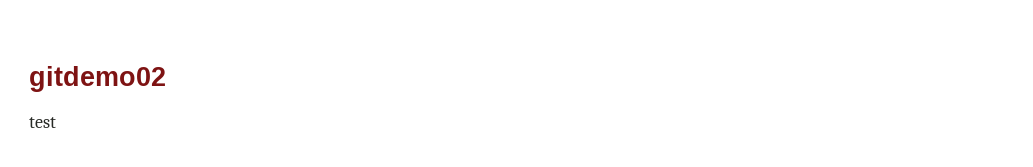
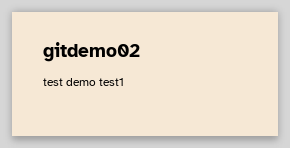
- test
+ test demo test1

